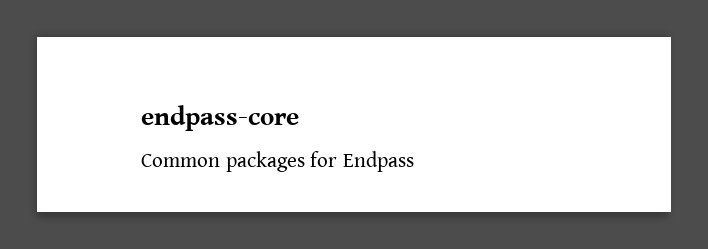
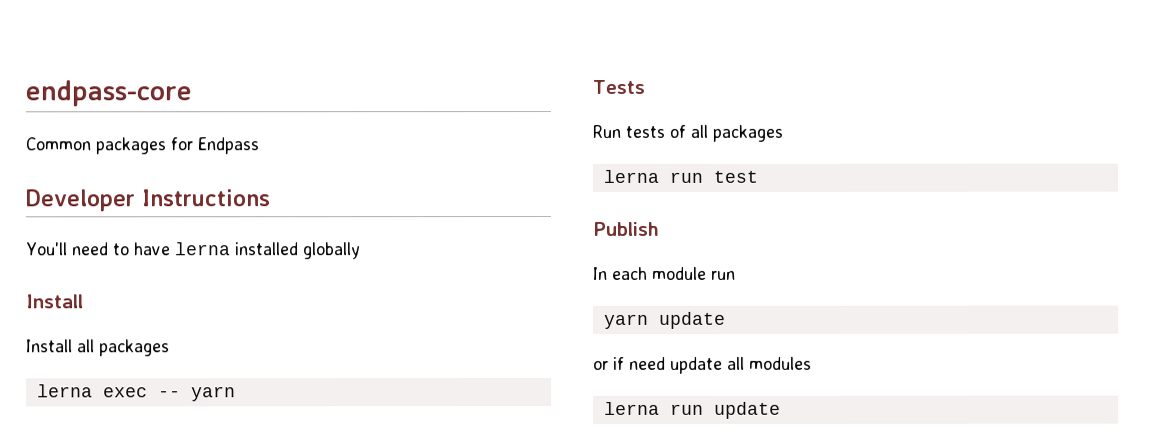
+ Developer Instructions
+ You'll need to have lerna installed globally
+ Install
+ Install all packages
+ lerna exec -- yarn
+ Tests
+ Run tests of all packages
+ lerna run test
+ Publish
+ In each module run
+ yarn update
+ or if need update all modules
+ lerna run update

